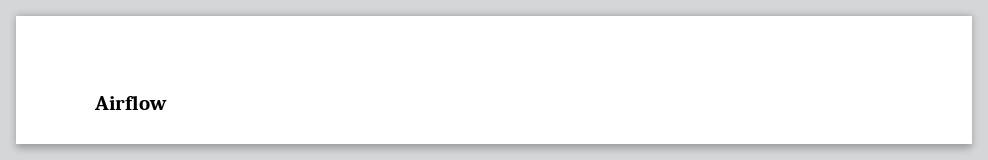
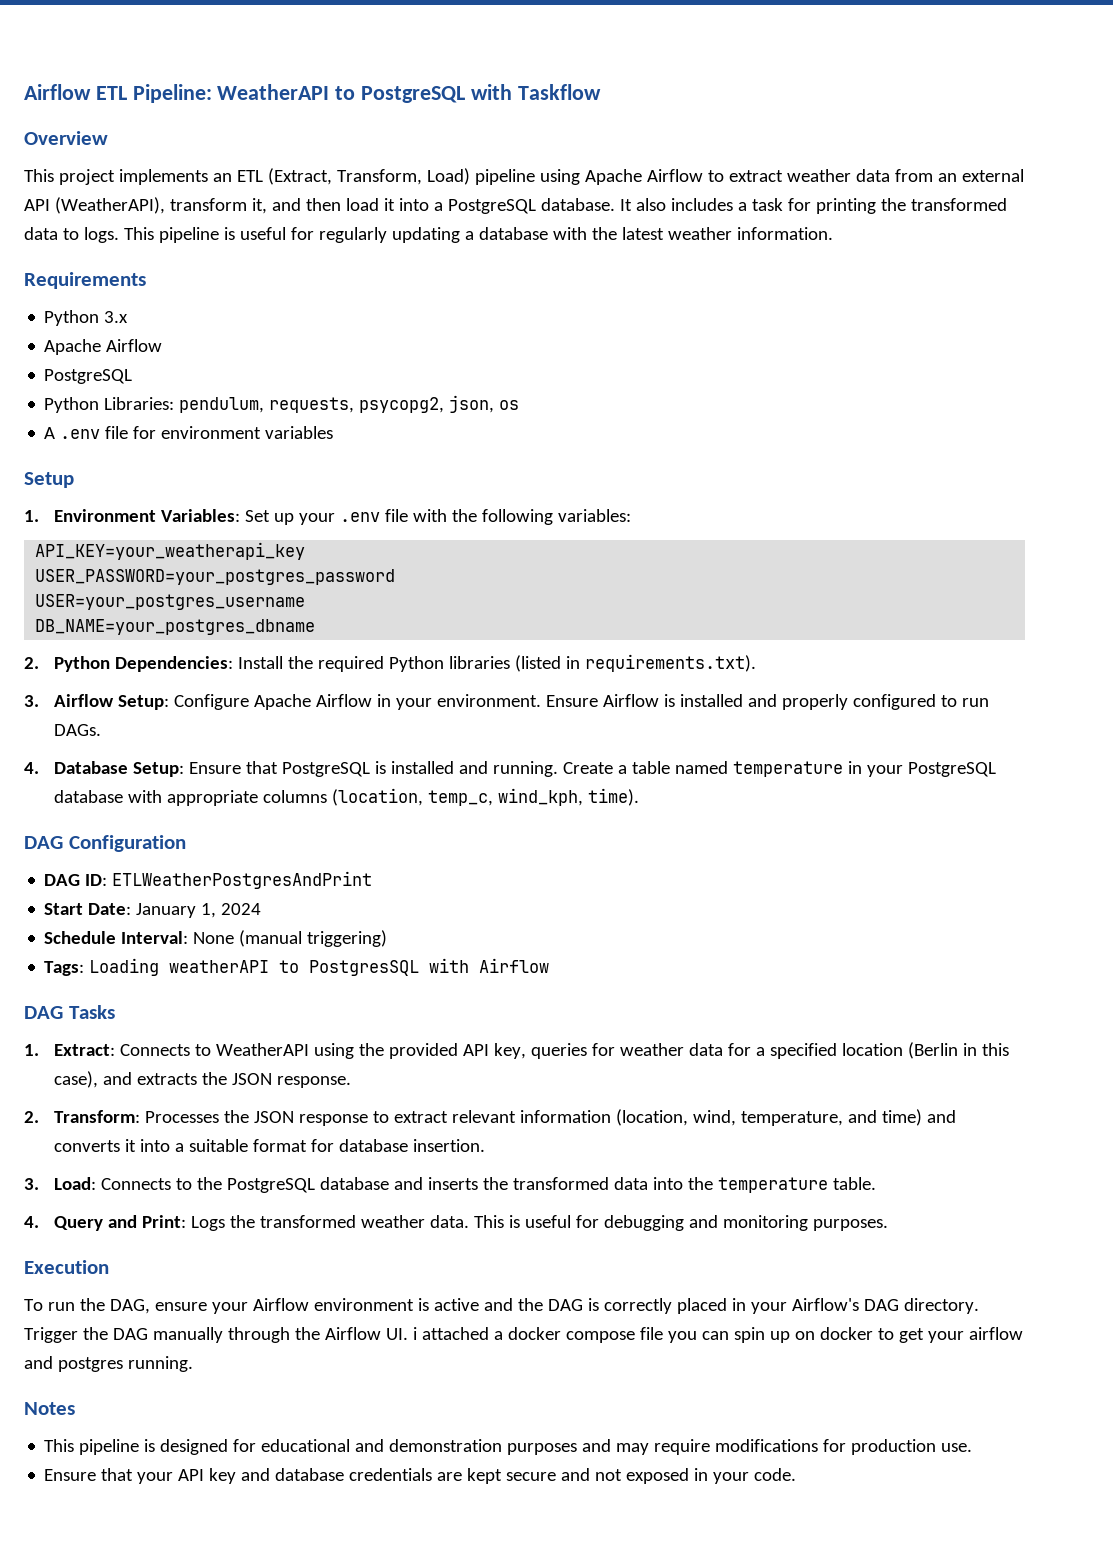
- Airflow
+ Airflow ETL Pipeline: WeatherAPI to PostgreSQL with Taskflow
+ Overview
+ This project implements an ETL (Extract, Transform, Load) pipeline using Apache Airflow to extract weather data from an external API (WeatherAPI), transform it, and then load it into a PostgreSQL database. It also includes a task for printing the transformed data to logs. This pipeline is useful for regularly updating a database with the latest weather information.
+ Requirements
+ Python 3.x
+ Apache Airflow
+ PostgreSQL
+ Python Libraries: pendulum, requests, psycopg2, json, os
+ A .env file for environment variables
+ Setup
+ 1. Environment Variables: Set up your .env file with the following variables:
+ API_KEY=your_weatherapi_key
+ USER_PASSWORD=your_postgres_password
+ USER=your_postgres_username
+ DB_NAME=your_postgres_dbname
+ 2. Python Dependencies: Install the required Python libraries (listed in requirements.txt).
+ 3. Airflow Setup: Configure Apache Airflow in your environment. Ensure Airflow is installed and properly configured to run DAGs.
+ 4. Database Setup: Ensure that PostgreSQL is installed and running. Create a table named temperature in your PostgreSQL database with appropriate columns (location, temp_c, wind_kph, time).
+ DAG Configuration
+ DAG ID: ETLWeatherPostgresAndPrint
+ Start Date: January 1, 2024
+ Schedule Interval: None (manual triggering)
+ Tags: Loading weatherAPI to PostgresSQL with Airflow
+ DAG Tasks
+ 1. Extract: Connects to WeatherAPI using the provided API key, queries for weather data for a specified location (Berlin in this case), and extracts the JSON response.
+ 2. Transform: Processes the JSON response to extract relevant information (location, wind, temperature, and time) and converts it into a suitable format for database insertion.
+ 3. Load: Connects to the PostgreSQL database and inserts the transformed data into the temperature table.
+ 4. Query and Print: Logs the transformed weather data. This is useful for debugging and monitoring purposes.
+ Execution
+ To run the DAG, ensure your Airflow environment is active and the DAG is correctly placed in your Airflow's DAG directory. Trigger the DAG manually through the Airflow UI. i attached a docker compose file you can spin up on docker to get your airflow and postgres running.
+ Notes
+ This pipeline is designed for educational and demonstration purposes and may require modifications for production use.
+ Ensure that your API key and database credentials are kept secure and not exposed in your code.

